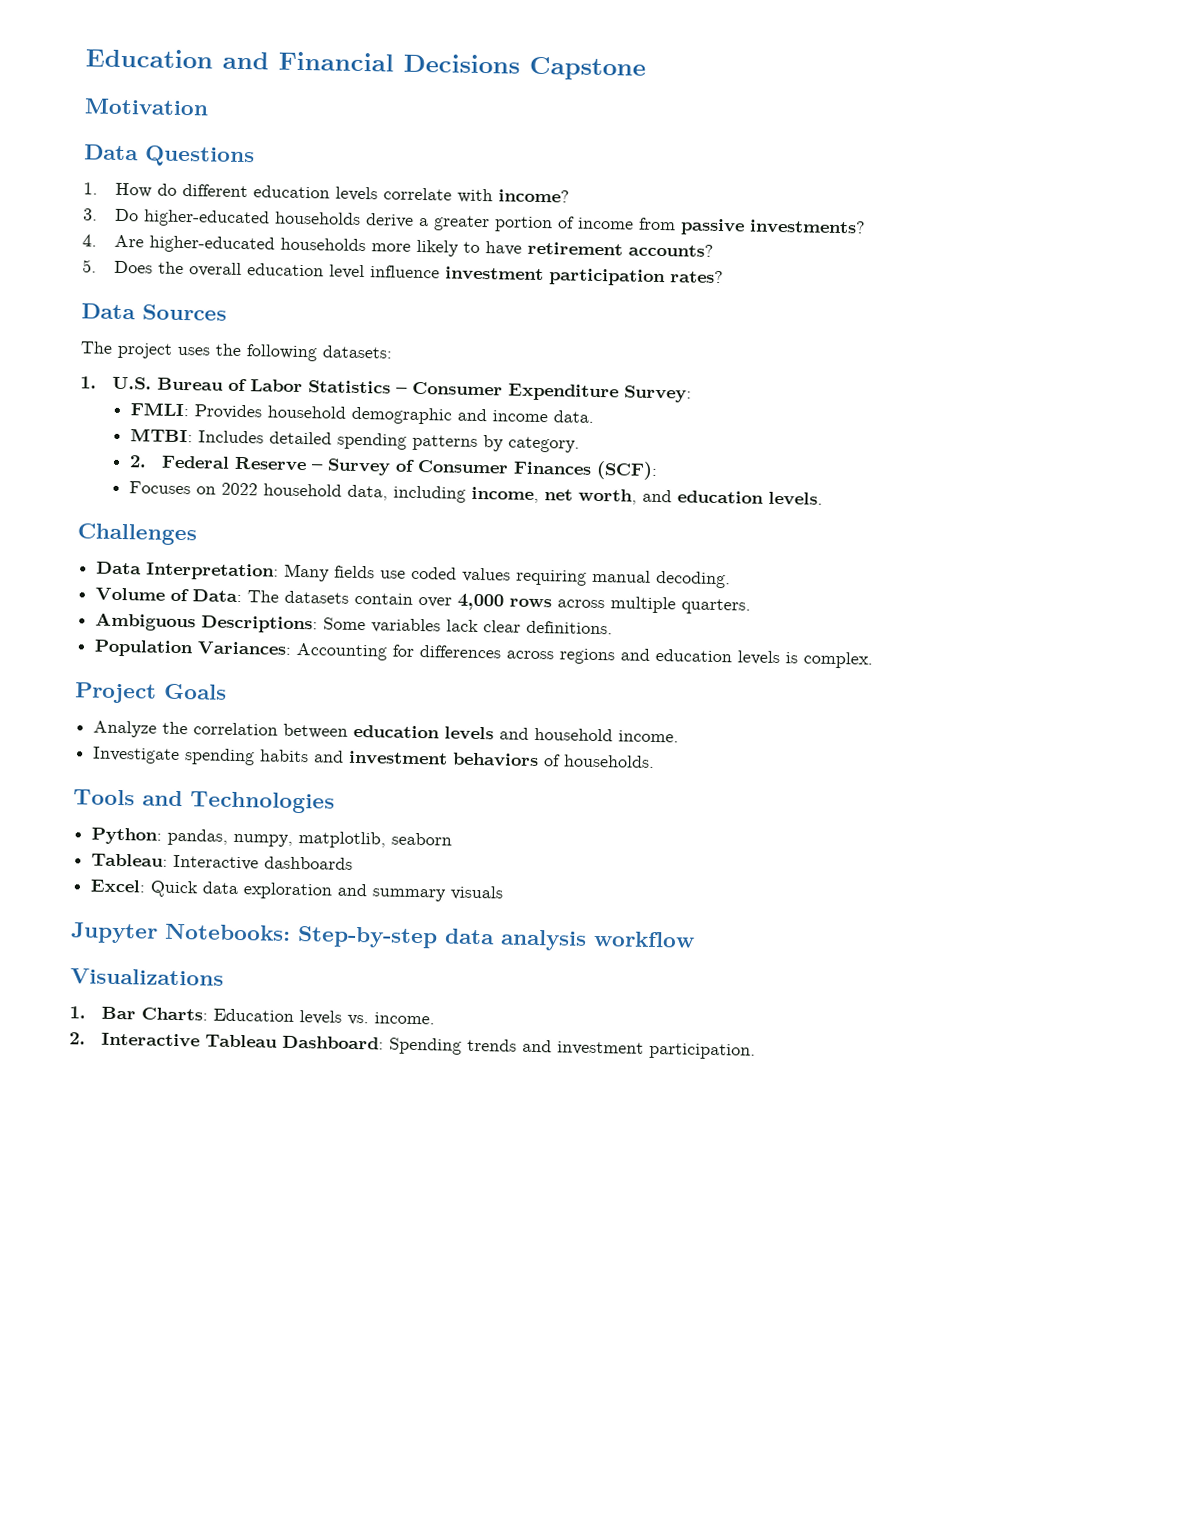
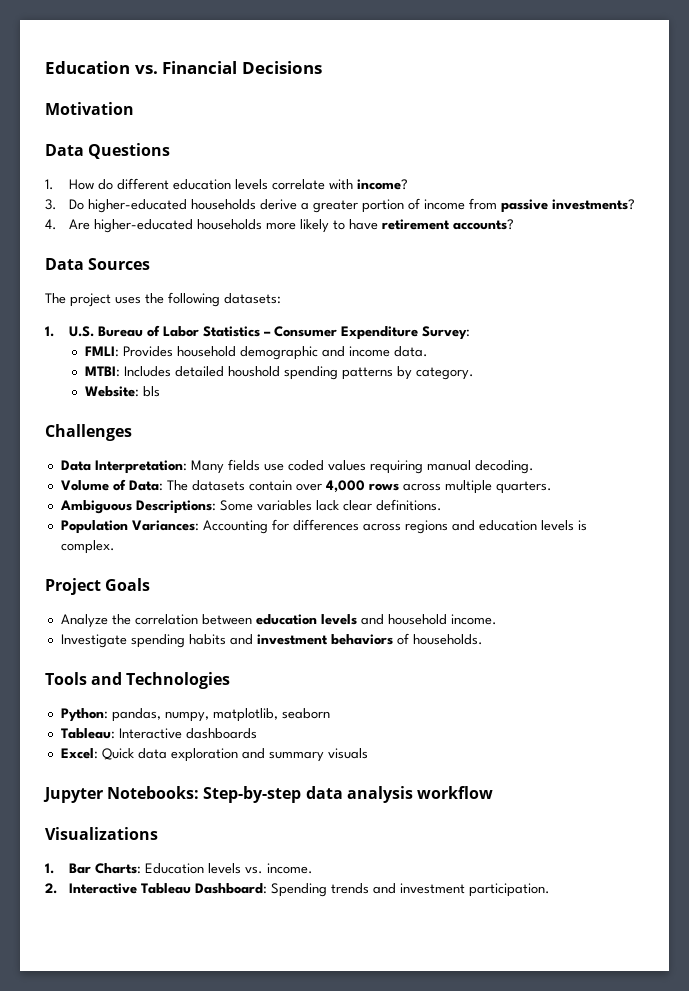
- Education and Financial Decisions Capstone
+ Education vs. Financial Decisions
- 5. Does the overall education level influence investment participation rates?
- MTBI: Includes detailed spending patterns by category.
+ MTBI: Includes detailed houshold spending patterns by category.
- 2. Federal Reserve – Survey of Consumer Finances (SCF):
- Focuses on 2022 household data, including income, net worth, and education levels.
+ Website: bls

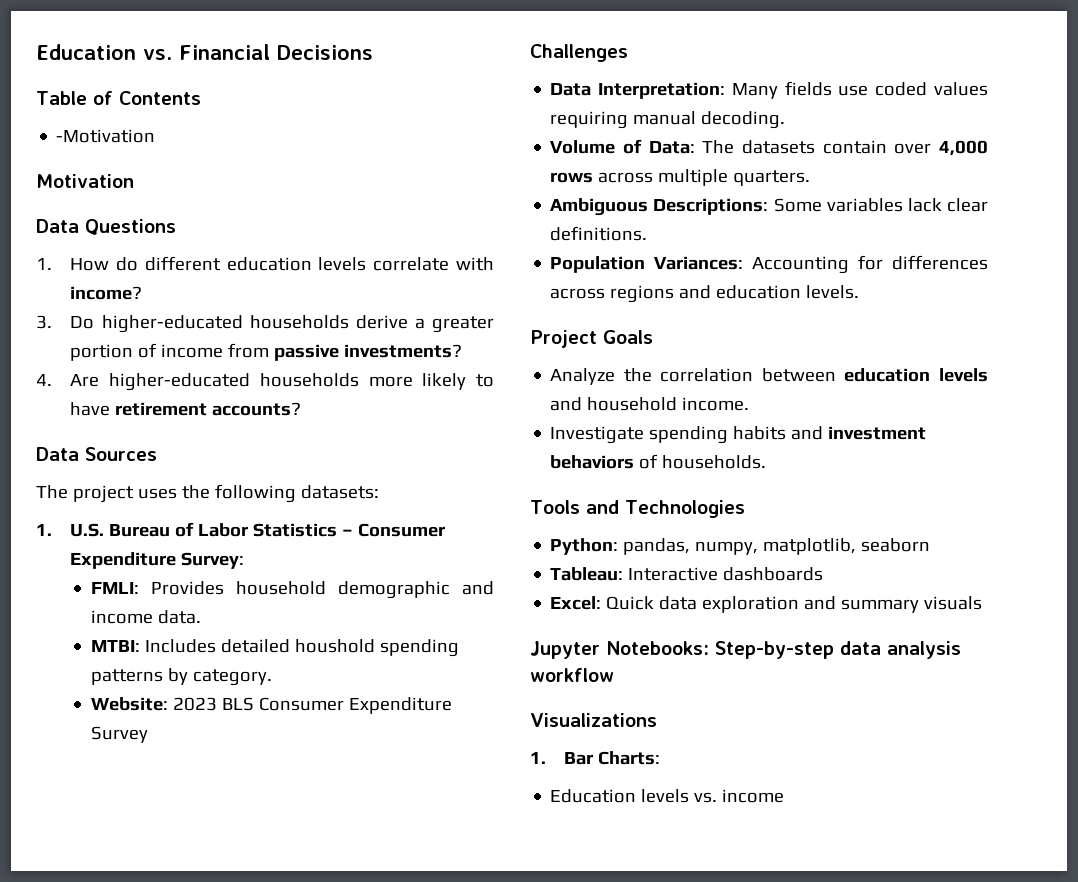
+ Table of Contents
+ -Motivation
- Website: bls
+ Website: 2023 BLS Consumer Expenditure Survey
- Population Variances: Accounting for differences across regions and education levels is complex.
+ Population Variances: Accounting for differences across regions and education levels.
- 1. Bar Charts: Education levels vs. income.
- 2. Interactive Tableau Dashboard: Spending trends and investment participation.
+ 1. Bar Charts:
+ Education levels vs. income

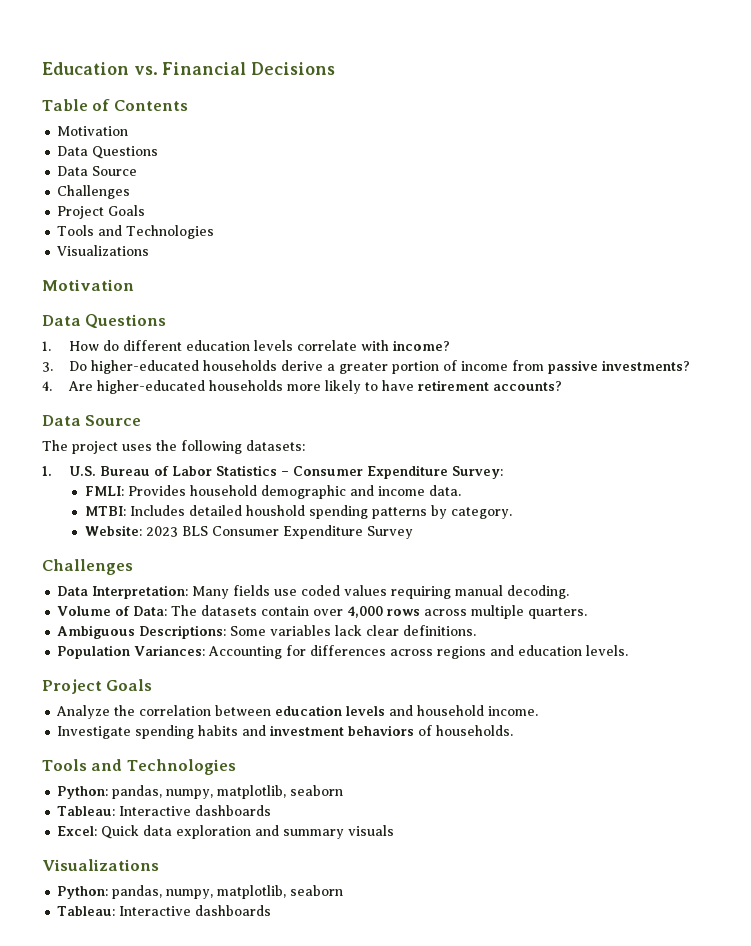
  Table of Contents
- -Motivation
+ Motivation
+ Data Questions
+ Data Source
+ Challenges
+ Project Goals
+ Tools and Technologies
+ Visualizations
  4. Are higher-educated households more likely to have retirement accounts?
- Data Sources
+ Data Source
  Excel: Quick data exploration and summary visuals
- Jupyter Notebooks: Step-by-step data analysis workflow
  Visualizations
- 1. Bar Charts:
- Education levels vs. income
+ Python: pandas, numpy, matplotlib, seaborn
+ Tableau: Interactive dashboards

